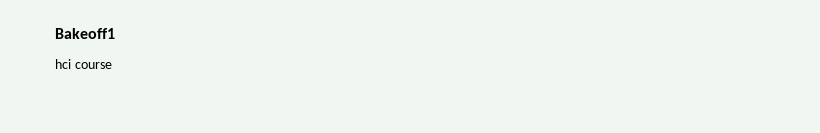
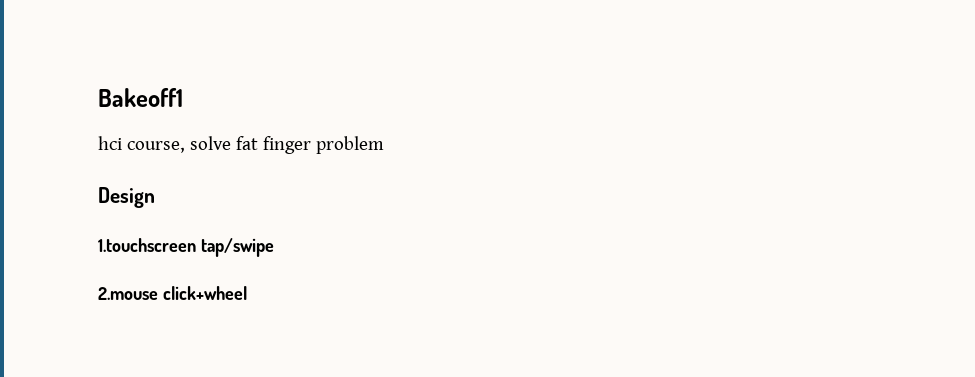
- hci course
+ hci course, solve fat finger problem
+ Design
+ 1.touchscreen tap/swipe
+ 2.mouse click+wheel

